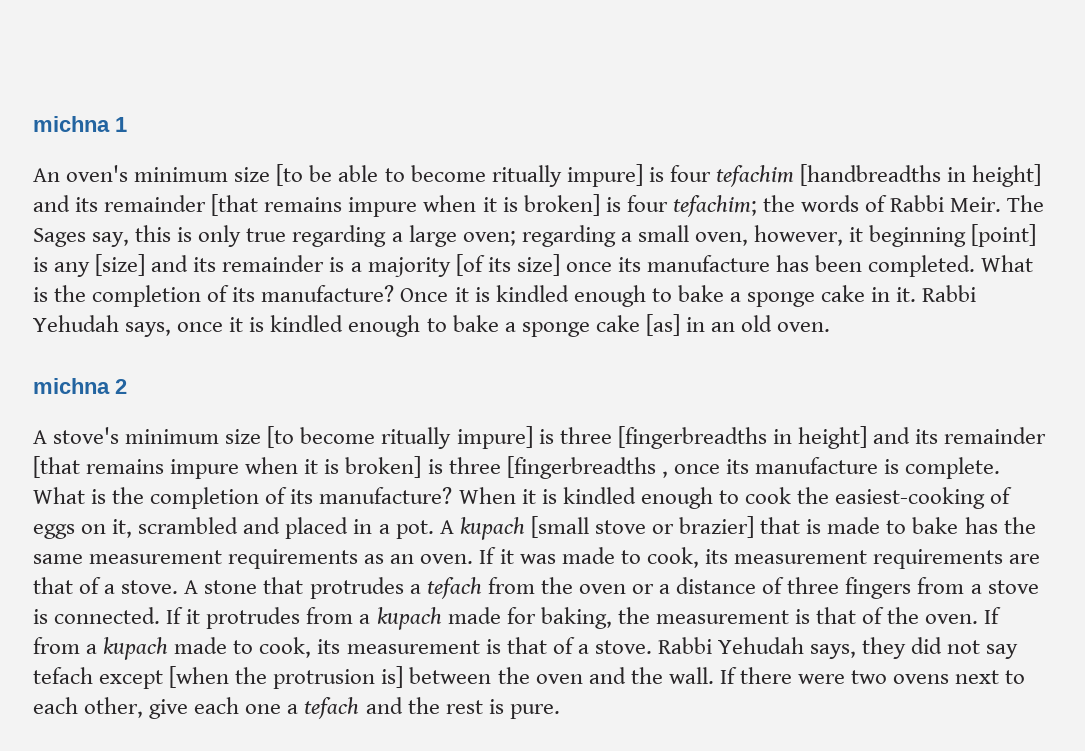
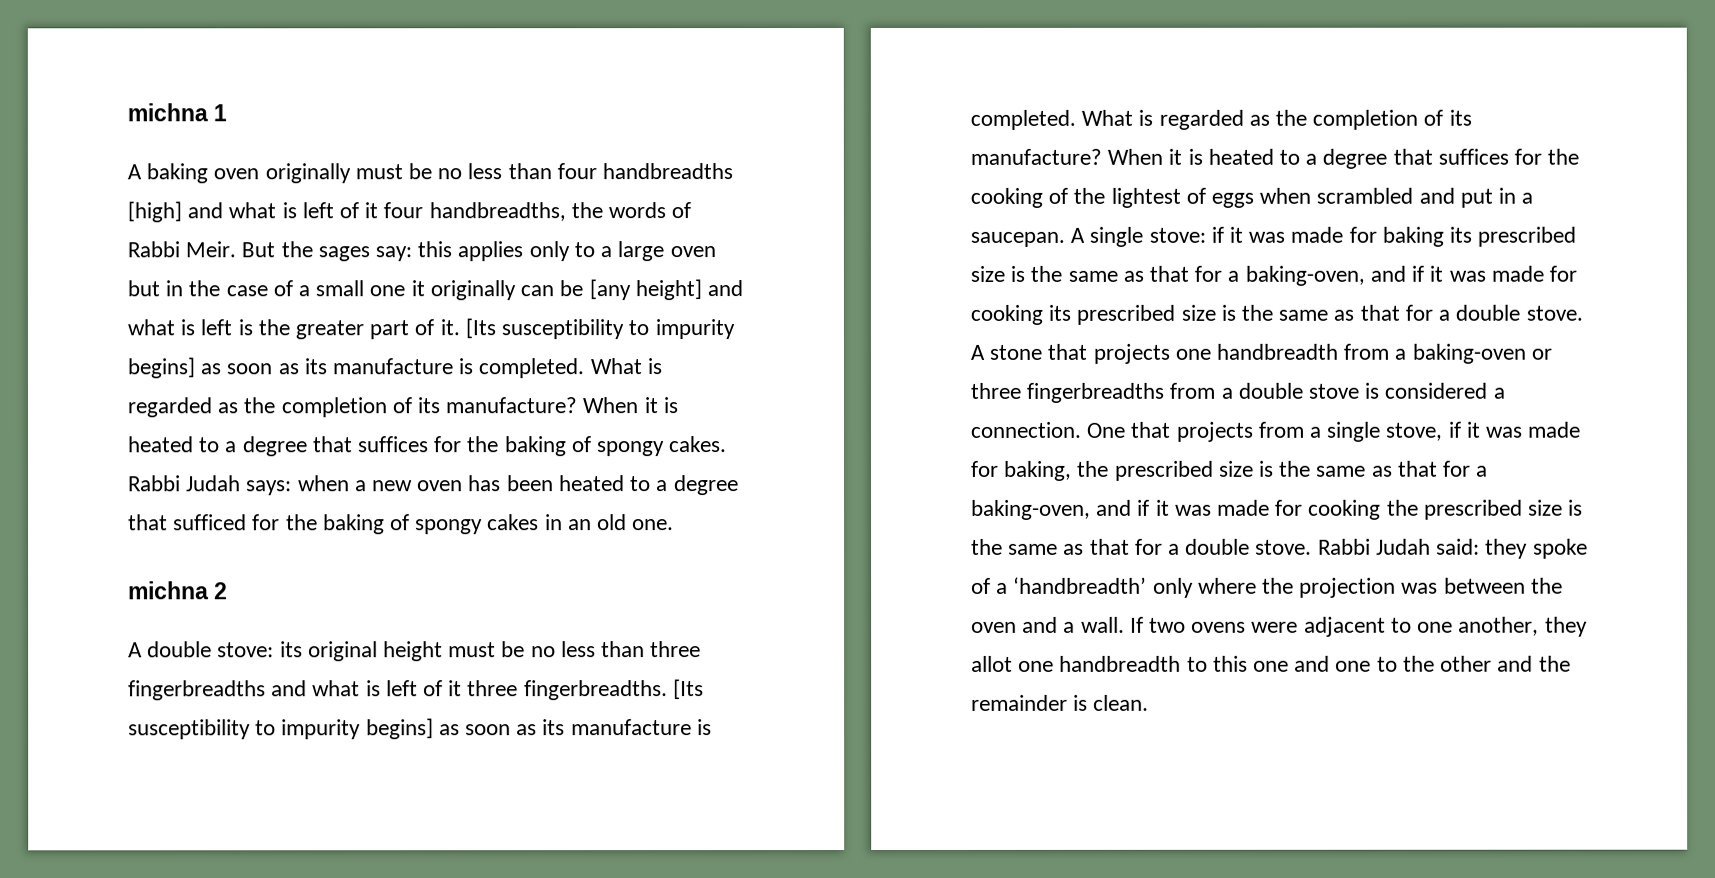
- An oven's minimum size [to be able to become ritually impure] is four tefachim [handbreadths in height] and its remainder [that remains impure when it is broken] is four tefachim; the words of Rabbi Meir.
+ A baking oven originally must be no less than four handbreadths [high] and what is left of it four handbreadths, the words of Rabbi Meir.
- The Sages say, this is only true regarding a large oven; regarding a small oven, however, it beginning [point] is any [size] and its remainder is a majority [of its size] once its manufacture has been completed. What is the completion of its manufacture? Once it is kindled enough to bake a sponge cake in it. Rabbi Yehudah says, once it is kindled enough to bake a sponge cake [as] in an old oven.
+ But the sages say: this applies only to a large oven but in the case of a small one it originally can be [any height] and what is left is the greater part of it. [Its susceptibility to impurity begins] as soon as its manufacture is completed. What is regarded as the completion of its manufacture? When it is heated to a degree that suffices for the baking of spongy cakes. Rabbi Judah says: when a new oven has been heated to a degree that sufficed for the baking of spongy cakes in an old one.
  michna 2
- A stove's minimum size [to become ritually impure] is three [fingerbreadths in height] and its remainder [that remains impure when it is broken] is three [fingerbreadths , once its manufacture is complete. What is the completion of its manufacture? When it is kindled enough to cook the easiest-cooking of eggs on it, scrambled and placed in a pot. A kupach [small stove or brazier] that is made to bake has the same measurement requirements as an oven. If it was made to cook, its measurement requirements are that of a stove. A stone that protrudes a tefach from the oven or a distance of three fingers from a stove is connected. If it protrudes from a kupach made for baking, the measurement is that of the oven. If from a kupach made to cook, its measurement is that of a stove. Rabbi Yehudah says, they did not say tefach except [when the protrusion is] between the oven and the wall.
+ A double stove: its original height must be no less than three fingerbreadths and what is left of it three fingerbreadths. [Its susceptibility to impurity begins] as soon as its manufacture is completed. What is regarded as the completion of its manufacture? When it is heated to a degree that suffices for the cooking of the lightest of eggs when scrambled and put in a saucepan. A single stove: if it was made for baking its prescribed size is the same as that for a baking-oven, and if it was made for cooking its prescribed size is the same as that for a double stove. A stone that projects one handbreadth from a baking-oven or three fingerbreadths from a double stove is considered a connection. One that projects from a single stove, if it was made for baking, the prescribed size is the same as that for a baking-oven, and if it was made for cooking the prescribed size is the same as that for a double stove. Rabbi Judah said: they spoke of a ‘handbreadth’ only where the projection was between the oven and a wall.
- If there were two ovens next to each other, give each one a tefach and the rest is pure.
+ If two ovens were adjacent to one another, they allot one handbreadth to this one and one to the other and the remainder is clean.

